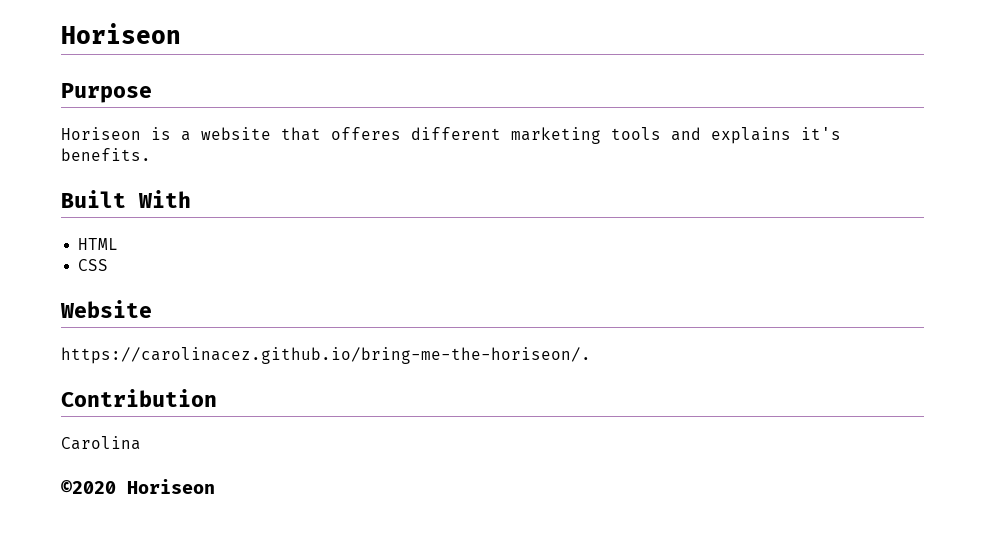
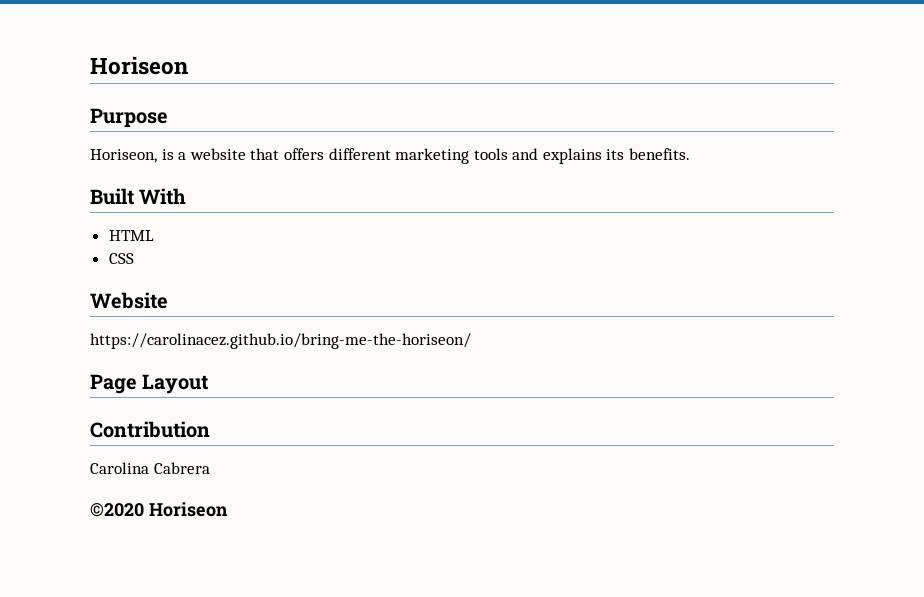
- Horiseon is a website that offeres different marketing tools and explains it's benefits.
+ Horiseon, is a website that offers different marketing tools and explains its benefits.
- https://carolinacez.github.io/bring-me-the-horiseon/.
+ https://carolinacez.github.io/bring-me-the-horiseon/
+ Page Layout
- Carolina
+ Carolina Cabrera

